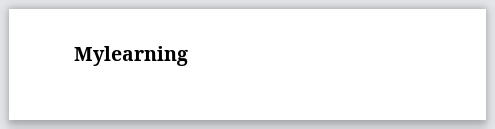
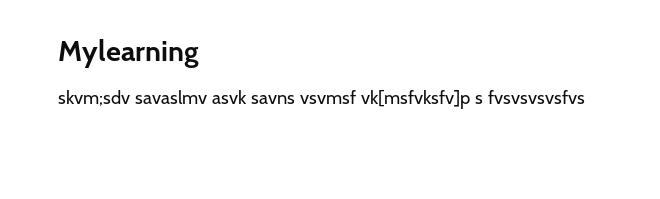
+ skvm;sdv savaslmv asvk savns vsvmsf vk[msfvksfv]p s fvsvsvsvsfvs

